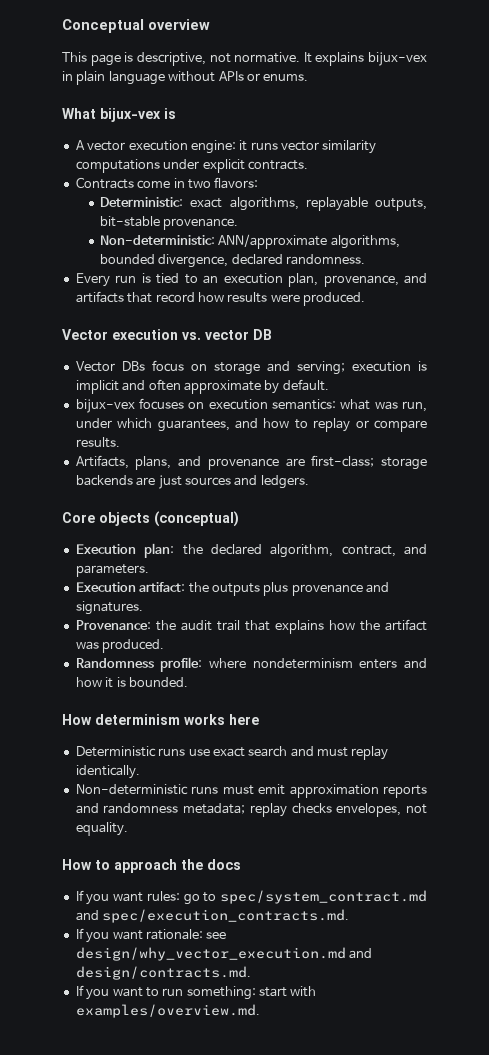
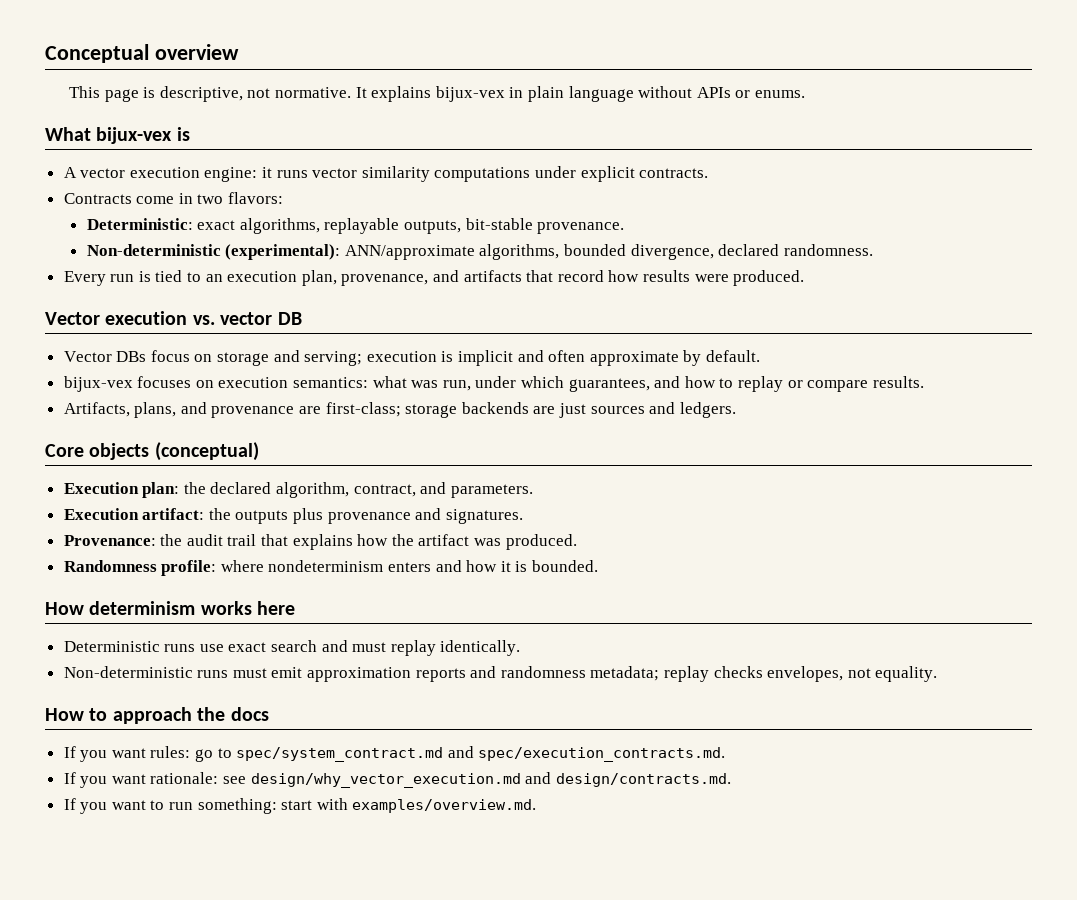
- Non-deterministic: ANN/approximate algorithms, bounded divergence, declared randomness.
+ Non-deterministic (experimental): ANN/approximate algorithms, bounded divergence, declared randomness.

